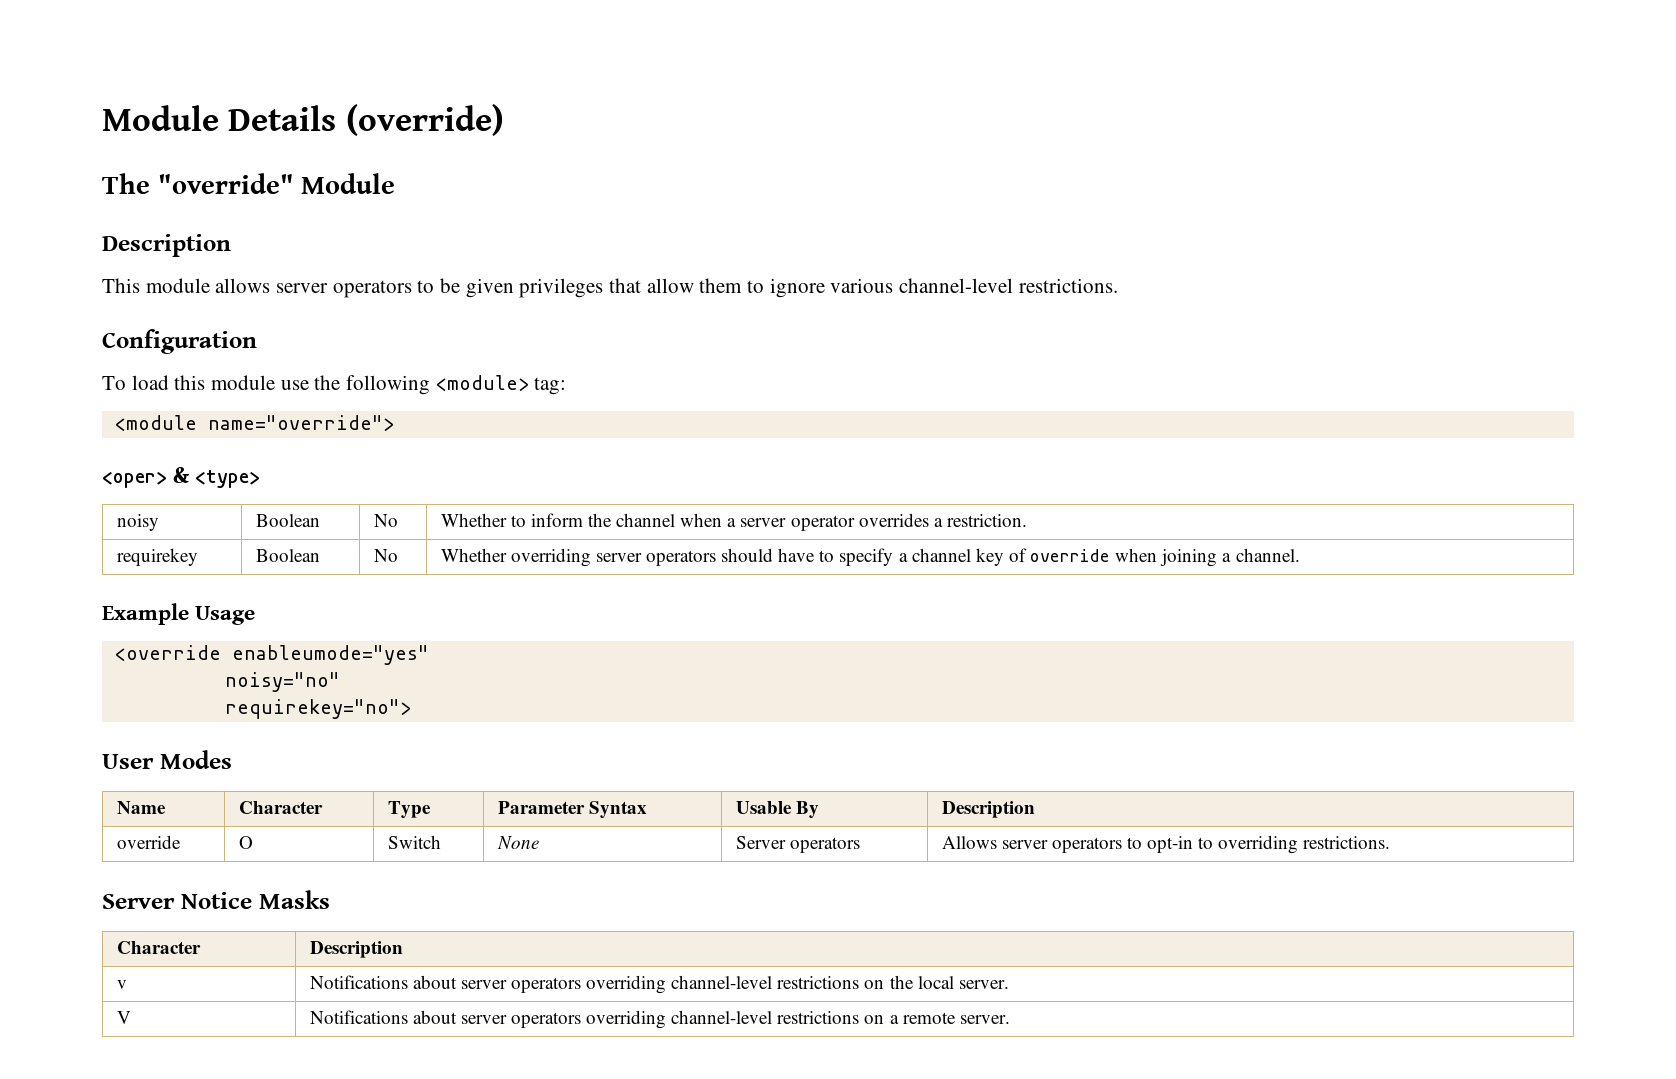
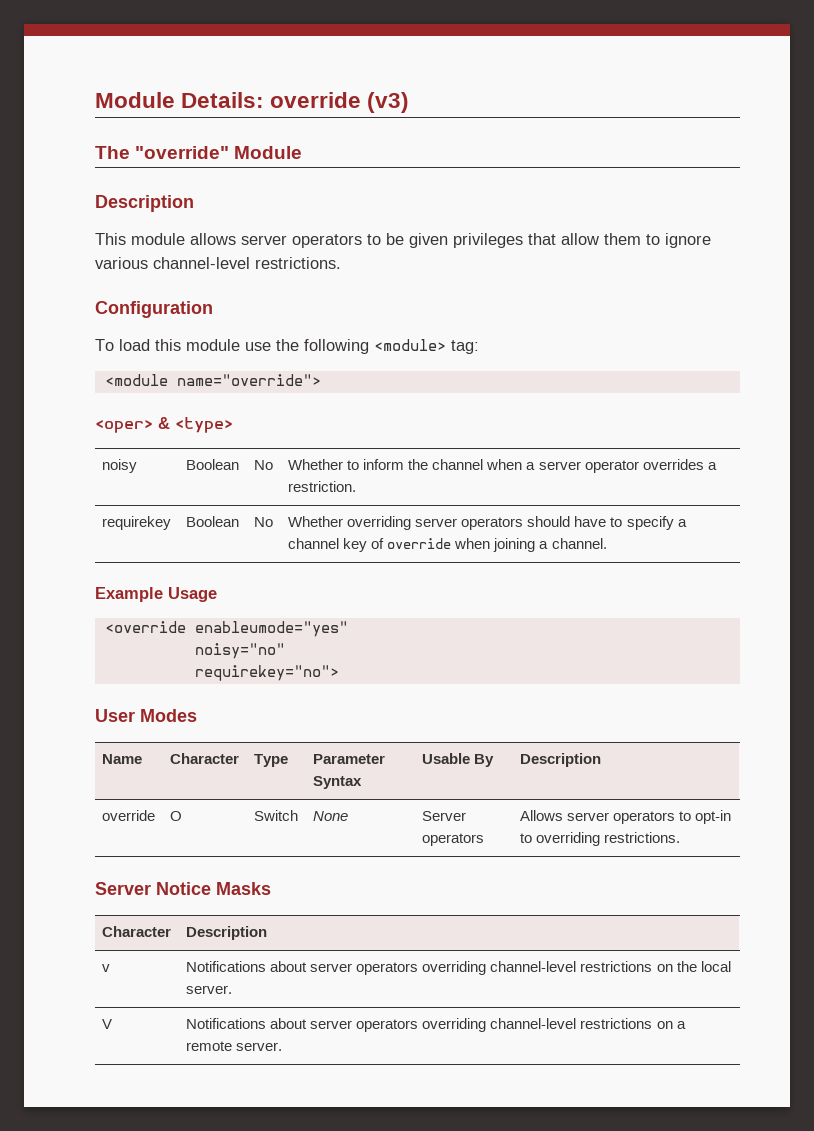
- Module Details (override)
+ Module Details: override (v3)

